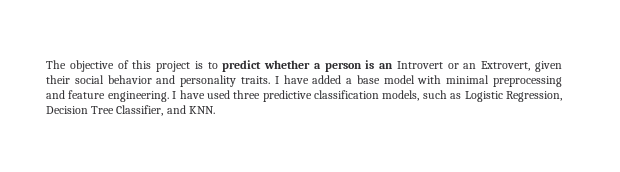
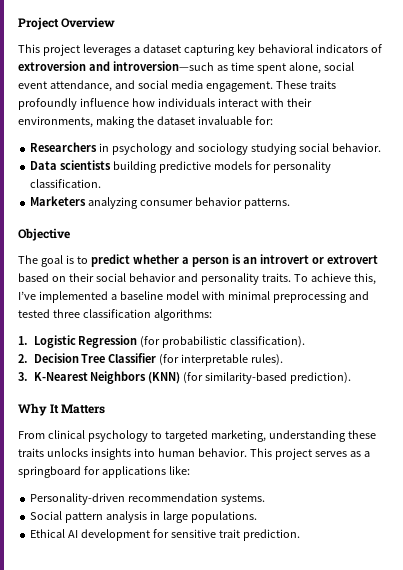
- The objective of this project is to predict whether a person is an Introvert or an Extrovert, given their social behavior and personality traits.
+ Project Overview
+ This project leverages a dataset capturing key behavioral indicators of extroversion and introversion—such as time spent alone, social event attendance, and social media engagement. These traits profoundly influence how individuals interact with their environments, making the dataset invaluable for:
+ Researchers in psychology and sociology studying social behavior.
+ Data scientists building predictive models for personality classification.
+ Marketers analyzing consumer behavior patterns.
+ Objective
+ The goal is to predict whether a person is an introvert or extrovert based on their social behavior and personality traits.
- I have added a base model with minimal preprocessing and feature engineering. I have used three predictive classification models, such as Logistic Regression, Decision Tree Classifier, and KNN.
+ To achieve this, I’ve implemented a baseline model with minimal preprocessing and tested three classification algorithms:
+ 1. Logistic Regression (for probabilistic classification).
+ 2. Decision Tree Classifier (for interpretable rules).
+ 3. K-Nearest Neighbors (KNN) (for similarity-based prediction).
+ Why It Matters
+ From clinical psychology to targeted marketing, understanding these traits unlocks insights into human behavior. This project serves as a springboard for applications like:
+ Personality-driven recommendation systems.
+ Social pattern analysis in large populations.
+ Ethical AI development for sensitive trait prediction.

